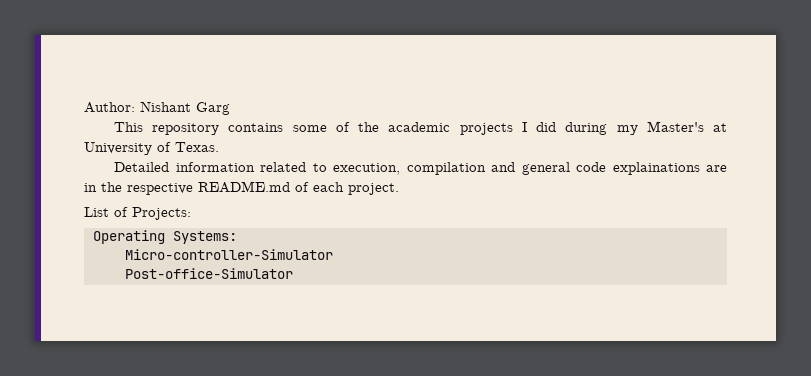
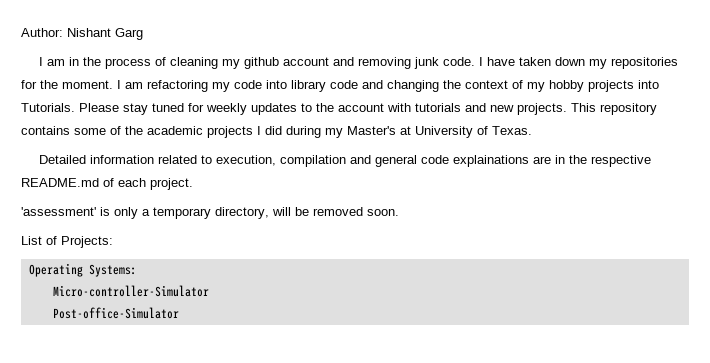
+ I am in the process of cleaning my github account and removing junk code. I have taken down my repositories for the moment. I am refactoring my code into library code and changing the context of my hobby projects into Tutorials. Please stay tuned for weekly updates to the account with tutorials and new projects.
+ 'assessment' is only a temporary directory, will be removed soon.

